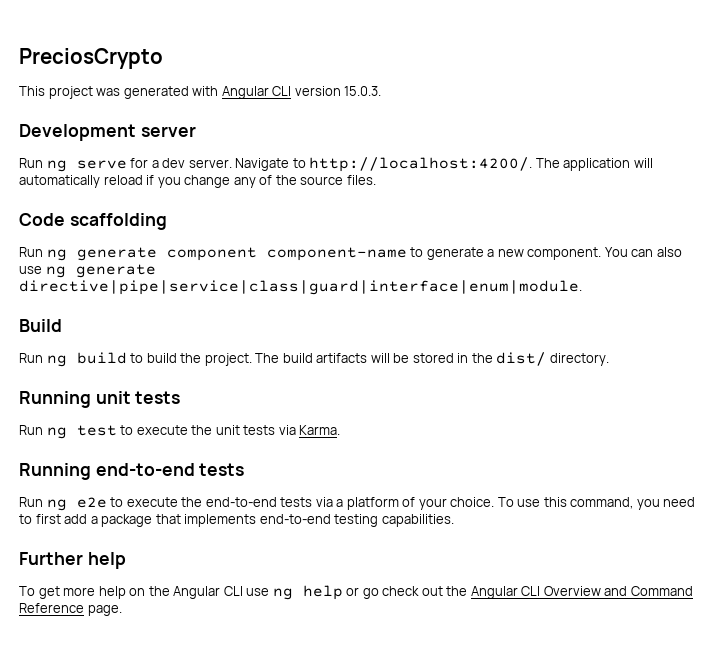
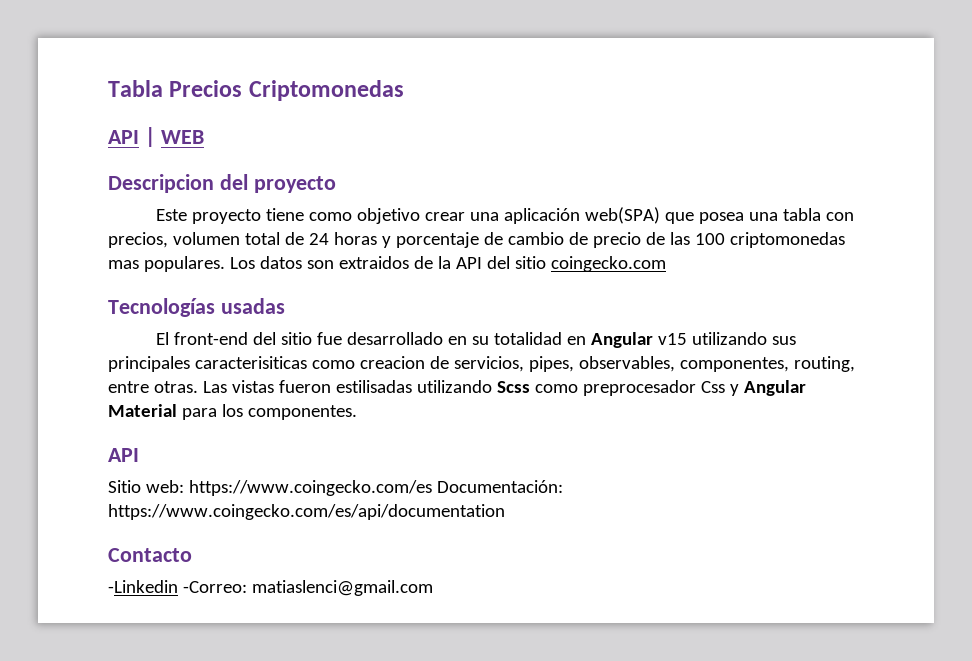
- PreciosCrypto
- This project was generated with Angular CLI version 15.0.3.
- Development server
- Run ng serve for a dev server. Navigate to http://localhost:4200/. The application will automatically reload if you change any of the source files.
- Code scaffolding
- Run ng generate component component-name to generate a new component. You can also use ng generate directive|pipe|service|class|guard|interface|enum|module.
- Build
- Run ng build to build the project. The build artifacts will be stored in the dist/ directory.
- Running unit tests
- Run ng test to execute the unit tests via Karma.
- Running end-to-end tests
- Run ng e2e to execute the end-to-end tests via a platform of your choice. To use this command, you need to first add a package that implements end-to-end testing capabilities.
- Further help
- To get more help on the Angular CLI use ng help or go check out the Angular CLI Overview and Command Reference page.
+ Tabla Precios Criptomonedas
+ API | WEB
+ Descripcion del proyecto
+ Este proyecto tiene como objetivo crear una aplicación web(SPA) que posea una tabla con precios, volumen total de 24 horas y porcentaje de cambio de precio de las 100 criptomonedas mas populares. Los datos son extraidos de la API del sitio coingecko.com
+ Tecnologías usadas
+ El front-end del sitio fue desarrollado en su totalidad en Angular v15 utilizando sus principales caracterisiticas como creacion de servicios, pipes, observables, componentes, routing, entre otras. Las vistas fueron estilisadas utilizando Scss como preprocesador Css y Angular Material para los componentes.
+ API
+ Sitio web: https://www.coingecko.com/es Documentación: https://www.coingecko.com/es/api/documentation
+ Contacto
+ -Linkedin -Correo: matiaslenci@gmail.com

